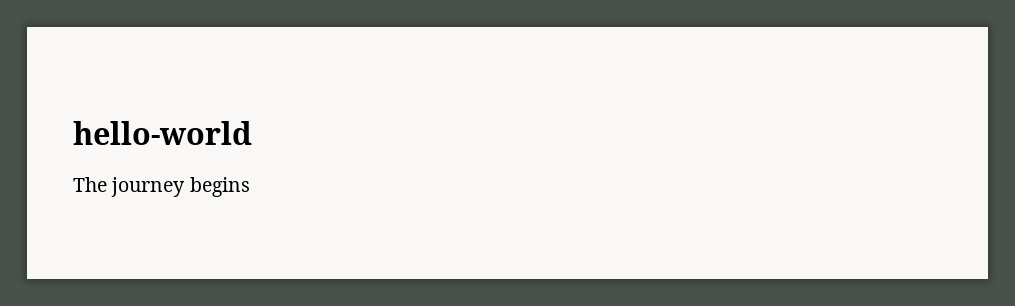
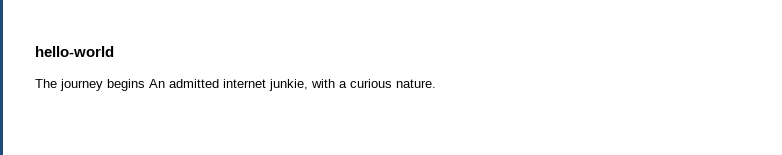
- The journey begins
+ The journey begins An admitted internet junkie, with a curious nature.

